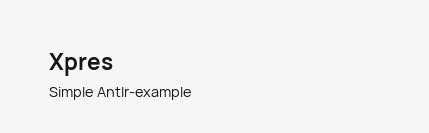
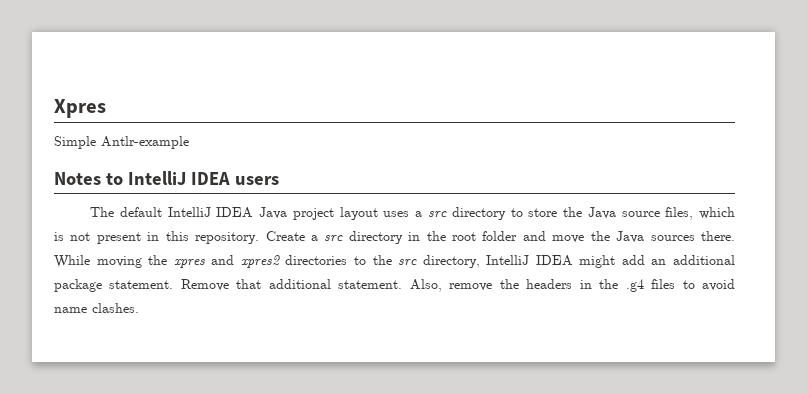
+ Notes to IntelliJ IDEA users
+ The default IntelliJ IDEA Java project layout uses a src directory to store the Java source files, which is not present in this repository. Create a src directory in the root folder and move the Java sources there. While moving the xpres and xpres2 directories to the src directory, IntelliJ IDEA might add an additional package statement. Remove that additional statement. Also, remove the headers in the .g4 files to avoid name clashes.

